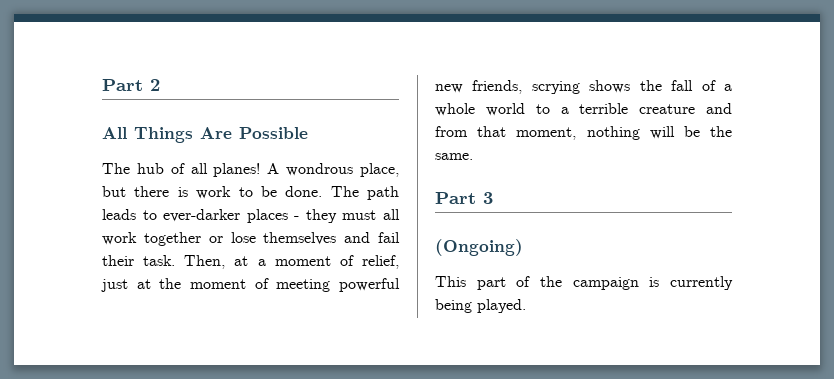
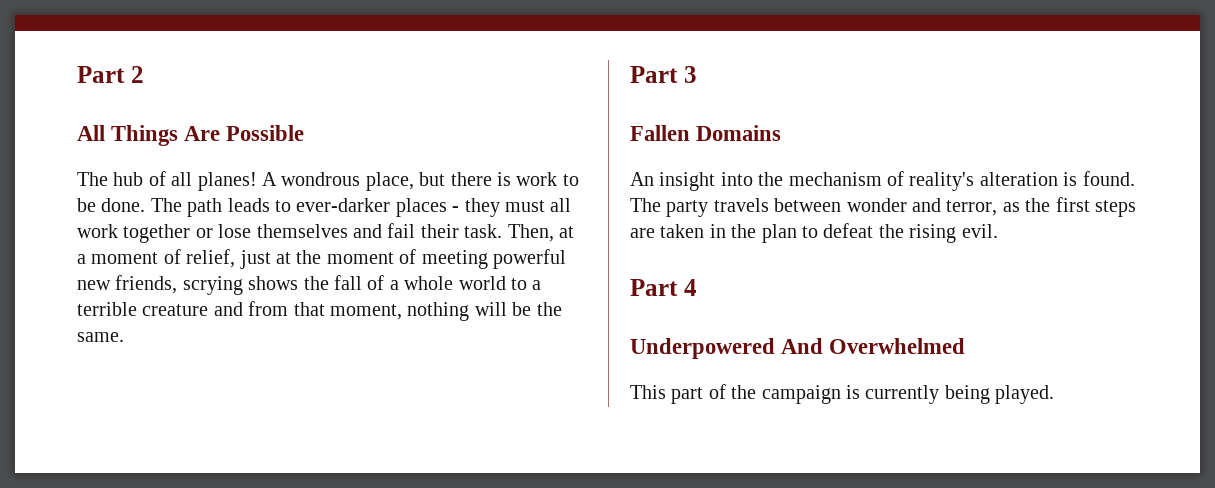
- (Ongoing)
+ Fallen Domains
+ An insight into the mechanism of reality's alteration is found. The party travels between wonder and terror, as the first steps are taken in the plan to defeat the rising evil.
+ Part 4
+ Underpowered And Overwhelmed

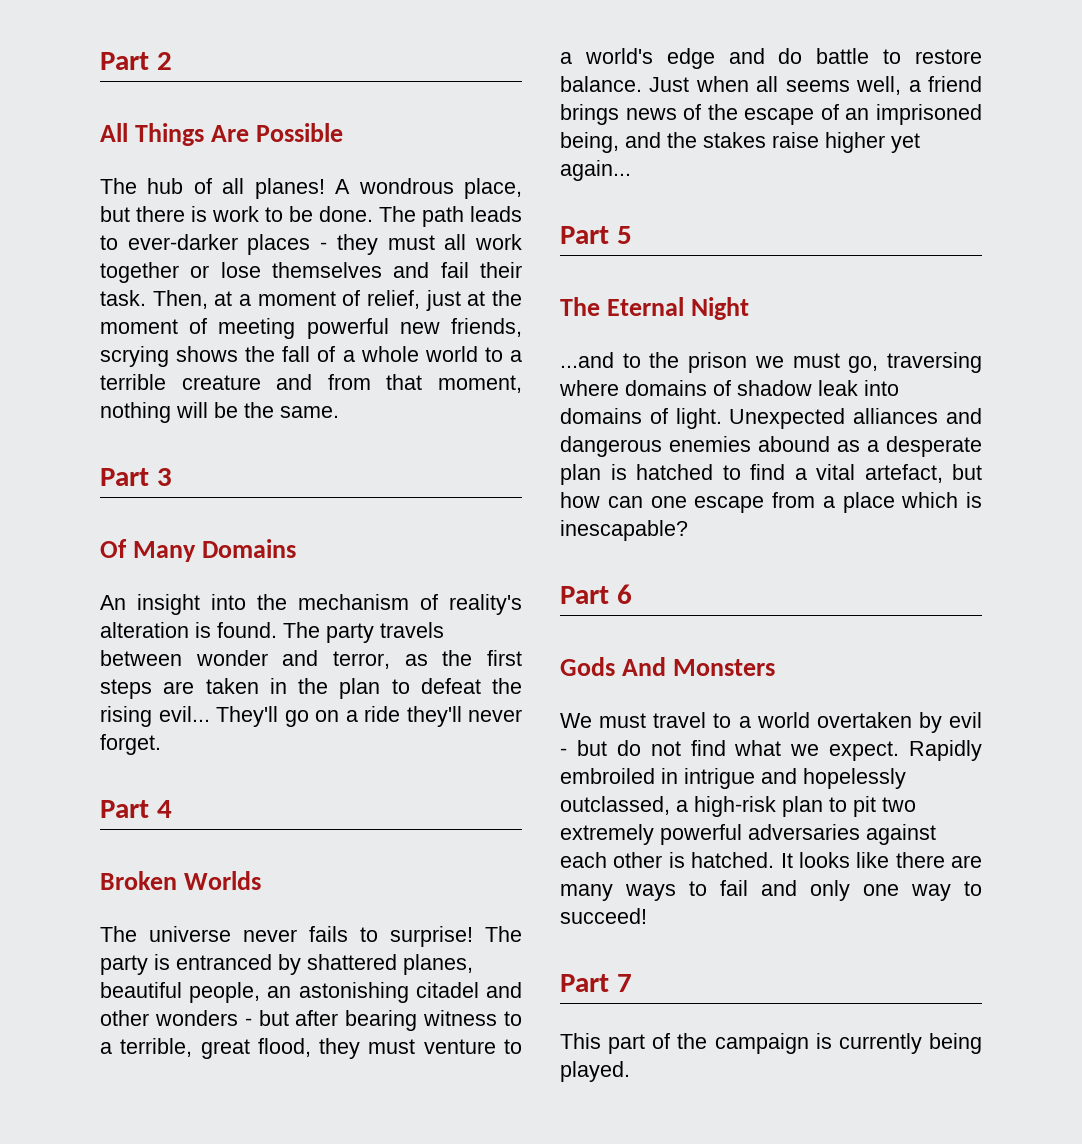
- Fallen Domains
+ Of Many Domains
- The party travels between wonder and terror, as the first steps are taken in the plan to defeat the rising evil.
+ The party travels between wonder and terror, as the first steps are taken in the plan to defeat the rising evil... They'll go on a ride they'll never forget.
  Part 4
- Underpowered And Overwhelmed
+ Broken Worlds
+ The universe never fails to surprise! The party is entranced by shattered planes, beautiful people, an astonishing citadel and other wonders - but after bearing witness to a terrible, great flood, they must venture to a world's edge and do battle to restore balance. Just when all seems well, a friend brings news of the escape of an imprisoned being, and the stakes raise higher yet again...
+ Part 5
+ The Eternal Night
+ ...and to the prison we must go, traversing where domains of shadow leak into domains of light. Unexpected alliances and dangerous enemies abound as a desperate plan is hatched to find a vital artefact, but how can one escape from a place which is inescapable?
+ Part 6
+ Gods And Monsters
+ We must travel to a world overtaken by evil - but do not find what we expect. Rapidly embroiled in intrigue and hopelessly outclassed, a high-risk plan to pit two extremely powerful adversaries against each other is hatched. It looks like there are many ways to fail and only one way to succeed!
+ Part 7

